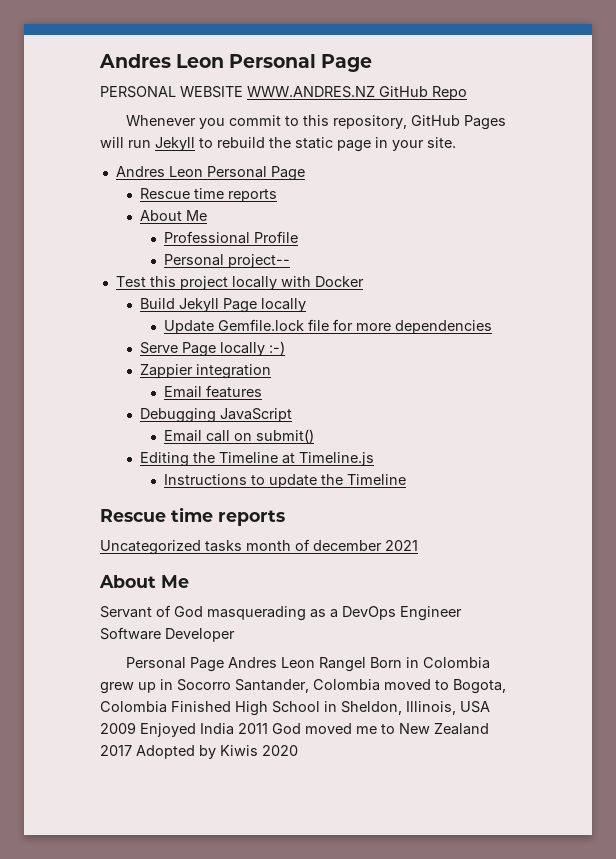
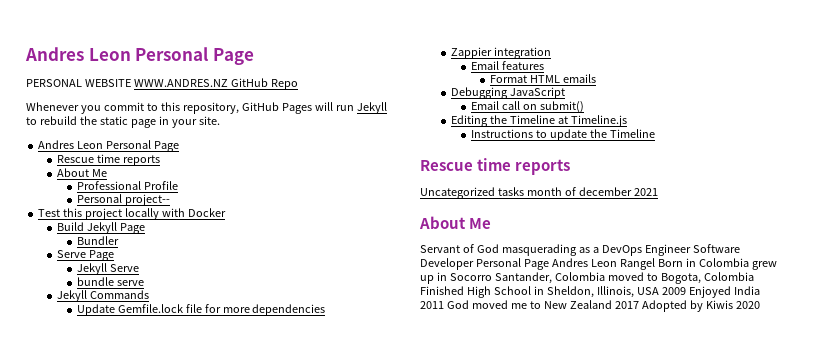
- Build Jekyll Page locally
+ Build Jekyll Page
+ Bundler
+ Serve Page
+ Jekyll Serve
+ bundle serve
+ Jekyll Commands
- Serve Page locally :-)
+ Format HTML emails
- Servant of God masquerading as a DevOps Engineer Software Developer
- Personal Page Andres Leon Rangel Born in Colombia grew up in Socorro Santander, Colombia moved to Bogota, Colombia Finished High School in Sheldon, Illinois, USA 2009 Enjoyed India 2011 God moved me to New Zealand 2017 Adopted by Kiwis 2020
+ Servant of God masquerading as a DevOps Engineer Software Developer Personal Page Andres Leon Rangel Born in Colombia grew up in Socorro Santander, Colombia moved to Bogota, Colombia Finished High School in Sheldon, Illinois, USA 2009 Enjoyed India 2011 God moved me to New Zealand 2017 Adopted by Kiwis 2020

